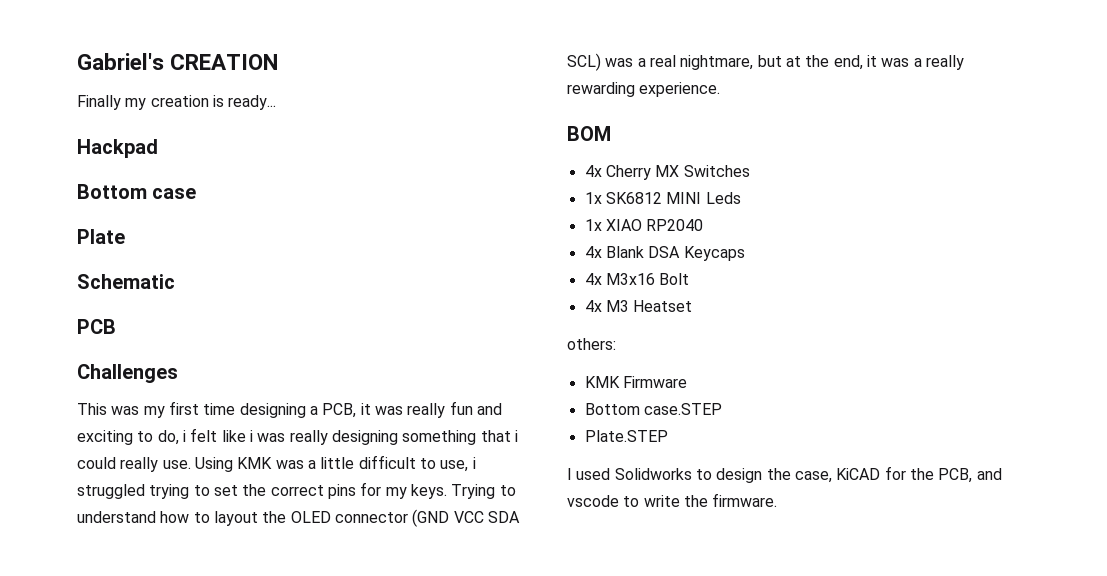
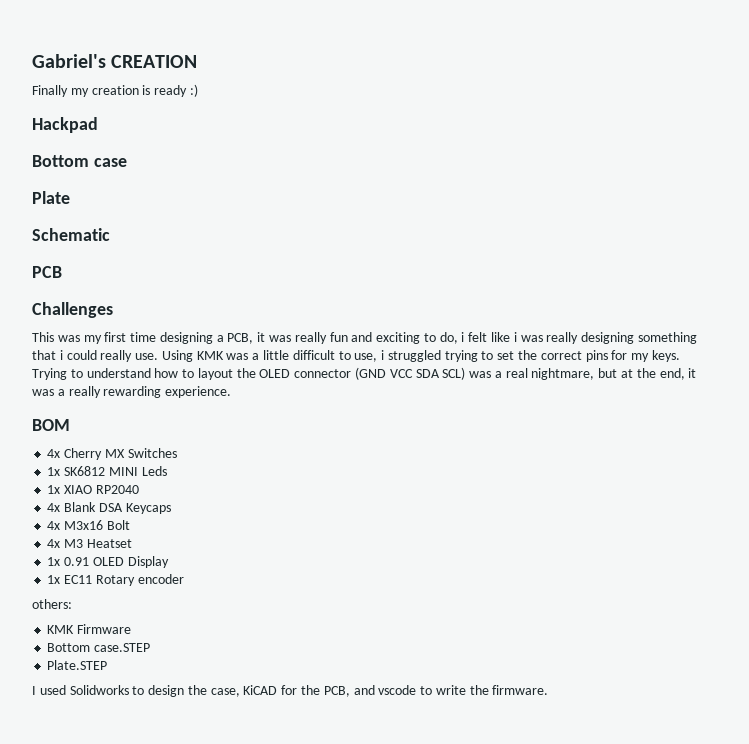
- Finally my creation is ready...
+ Finally my creation is ready :)
+ 1x 0.91 OLED Display
+ 1x EC11 Rotary encoder

